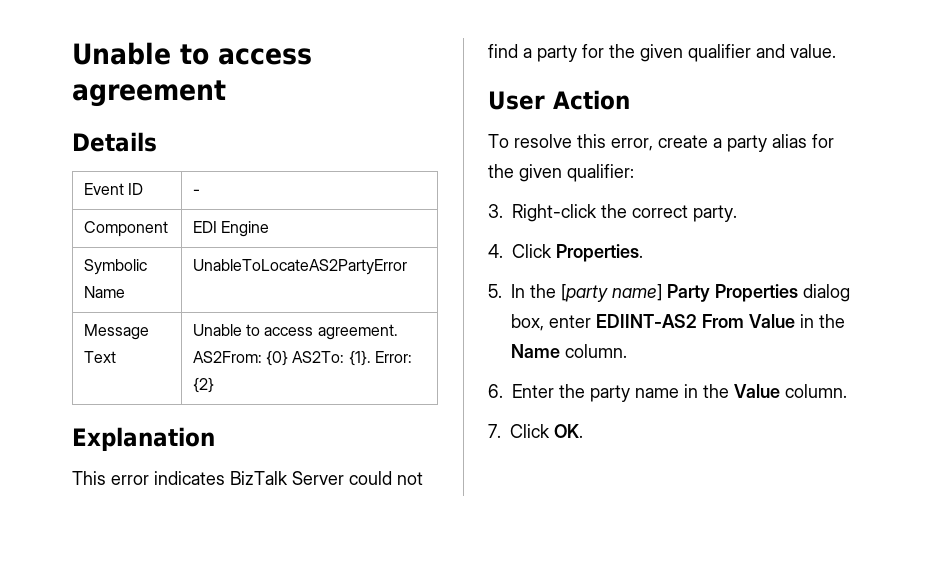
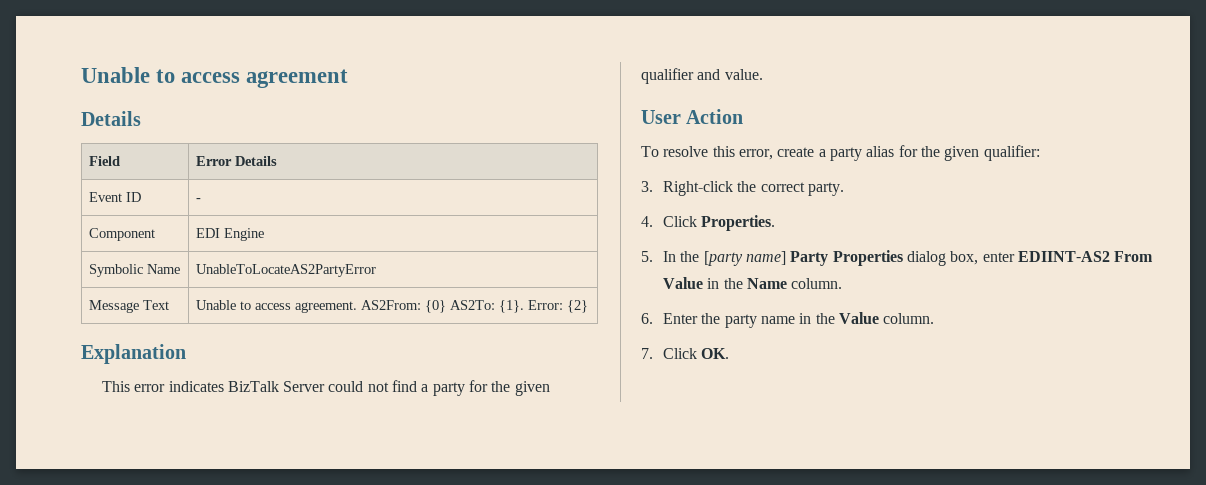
+ Field | Error Details

